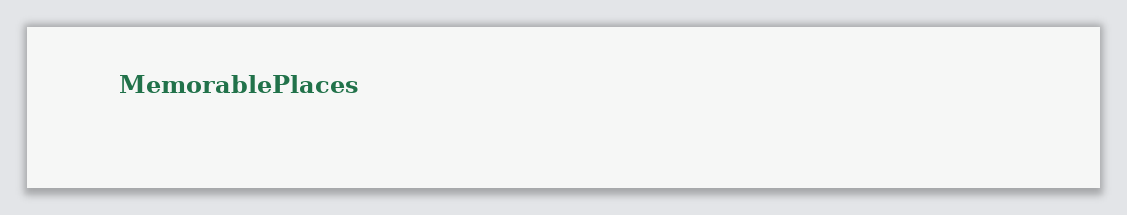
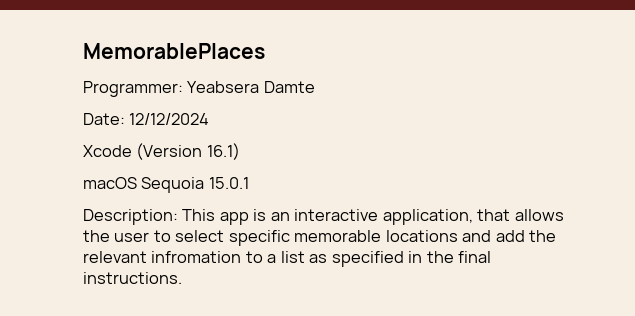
+ Programmer: Yeabsera Damte
+ Date: 12/12/2024
+ Xcode (Version 16.1)
+ macOS Sequoia 15.0.1
+ Description: This app is an interactive application, that allows the user to select specific memorable locations and add the relevant infromation to a list as specified in the final instructions.

